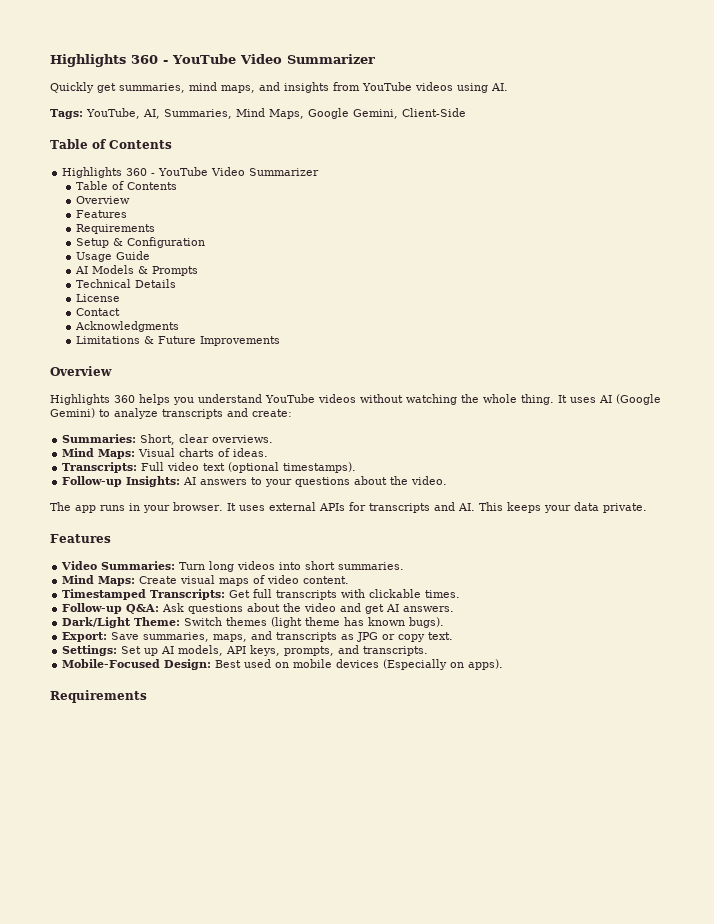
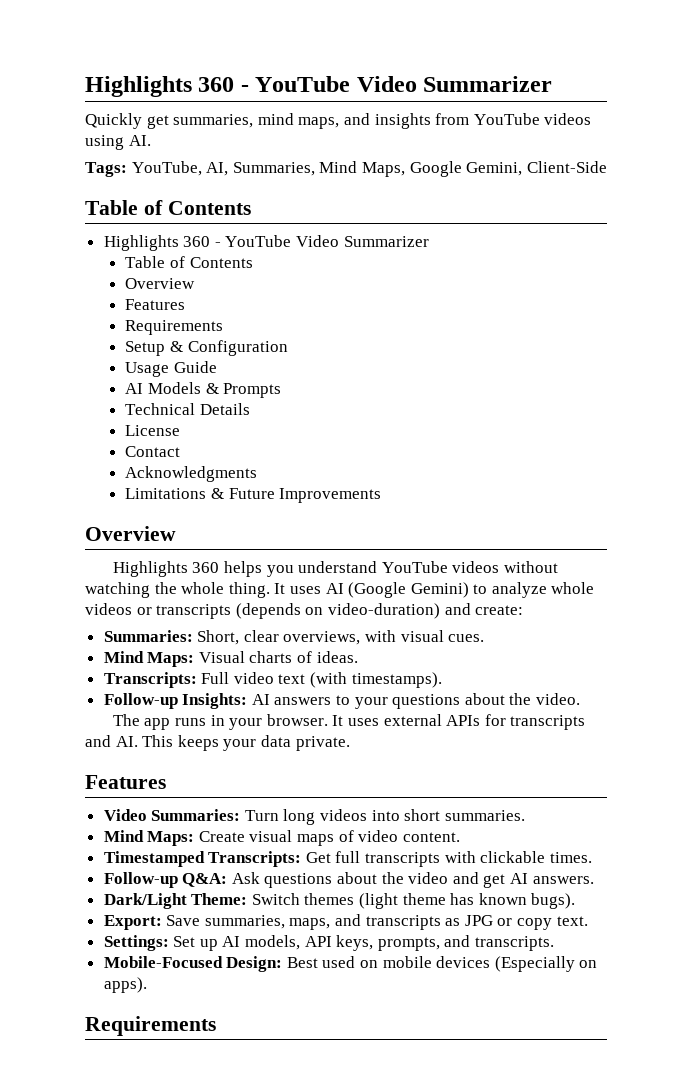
- It uses AI (Google Gemini) to analyze transcripts and create:
+ It uses AI (Google Gemini) to analyze whole videos or transcripts (depends on video-duration) and create:
- Summaries: Short, clear overviews.
+ Summaries: Short, clear overviews, with visual cues.
- Transcripts: Full video text (optional timestamps).
+ Transcripts: Full video text (with timestamps).

